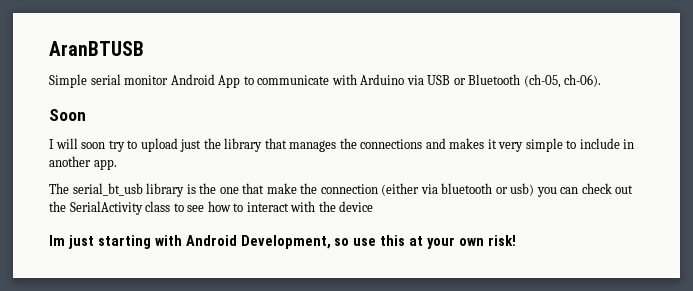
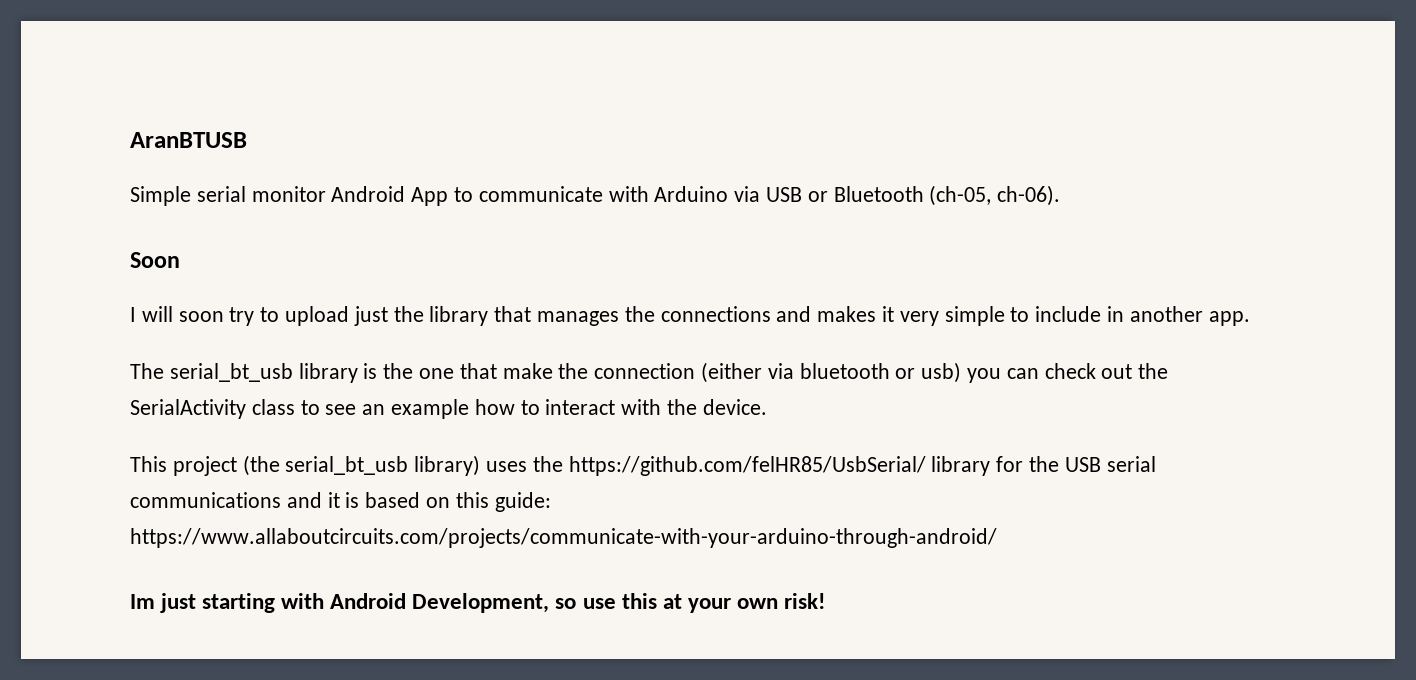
- The serial_bt_usb library is the one that make the connection (either via bluetooth or usb) you can check out the SerialActivity class to see how to interact with the device
+ The serial_bt_usb library is the one that make the connection (either via bluetooth or usb) you can check out the SerialActivity class to see an example how to interact with the device.
+ This project (the serial_bt_usb library) uses the https://github.com/felHR85/UsbSerial/ library for the USB serial communications and it is based on this guide: https://www.allaboutcircuits.com/projects/communicate-with-your-arduino-through-android/

